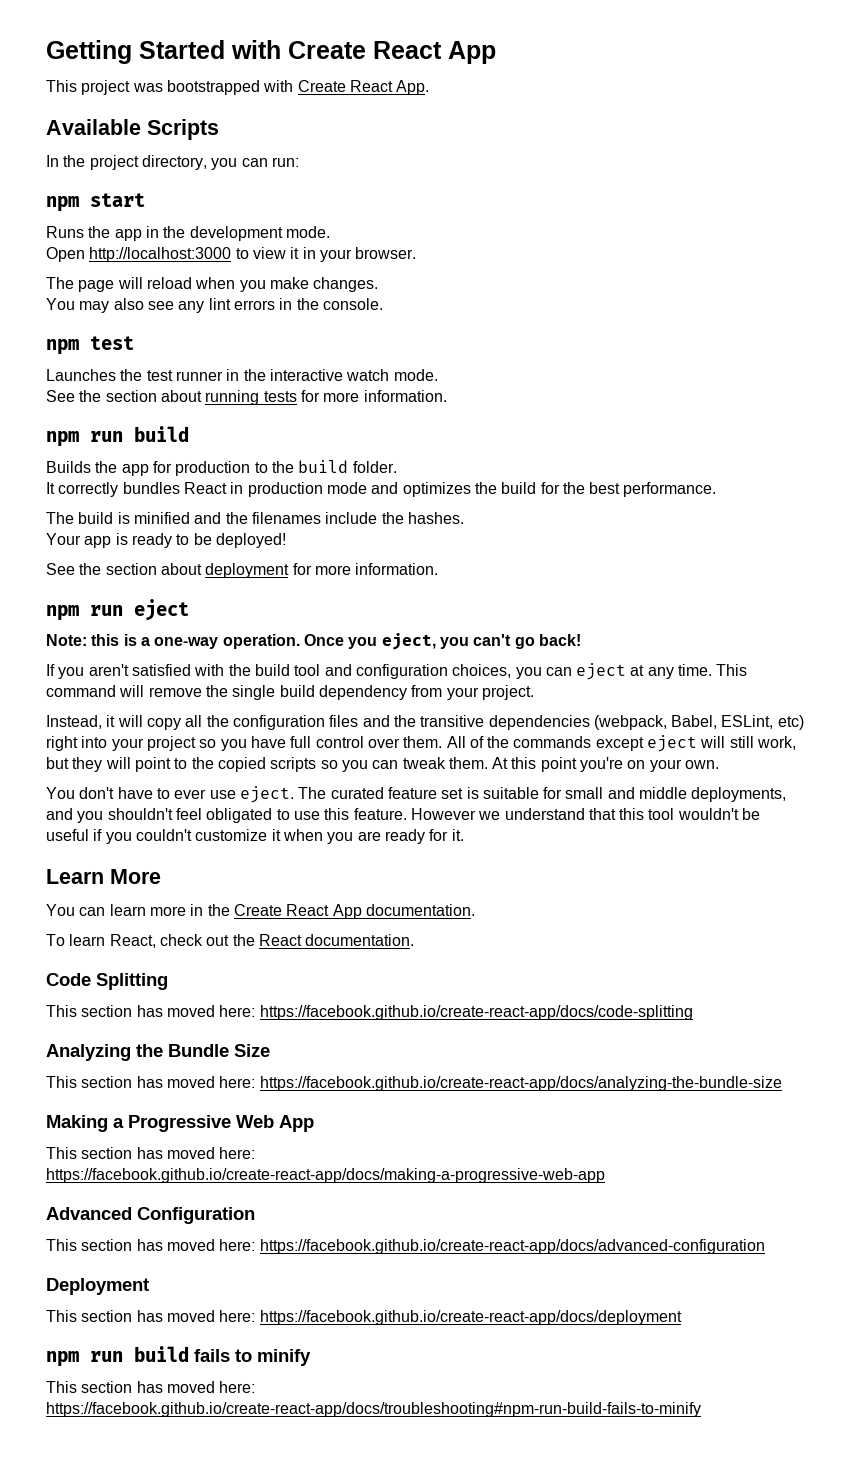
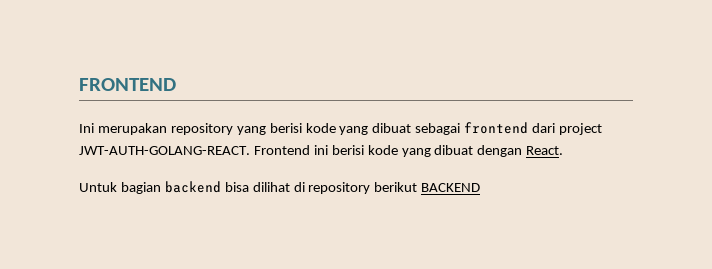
- Getting Started with Create React App
- This project was bootstrapped with Create React App.
- Available Scripts
- In the project directory, you can run:
- npm start
- Runs the app in the development mode.
- Open http://localhost:3000 to view it in your browser.
- The page will reload when you make changes.
- You may also see any lint errors in the console.
- npm test
- Launches the test runner in the interactive watch mode.
- See the section about running tests for more information.
- npm run build
- Builds the app for production to the build folder.
- It correctly bundles React in production mode and optimizes the build for the best performance.
- The build is minified and the filenames include the hashes.
- Your app is ready to be deployed!
- See the section about deployment for more information.
- npm run eject
- Note: this is a one-way operation. Once you eject, you can't go back!
- If you aren't satisfied with the build tool and configuration choices, you can eject at any time. This command will remove the single build dependency from your project.
- Instead, it will copy all the configuration files and the transitive dependencies (webpack, Babel, ESLint, etc) right into your project so you have full control over them. All of the commands except eject will still work, but they will point to the copied scripts so you can tweak them. At this point you're on your own.
- You don't have to ever use eject. The curated feature set is suitable for small and middle deployments, and you shouldn't feel obligated to use this feature. However we understand that this tool wouldn't be useful if you couldn't customize it when you are ready for it.
- Learn More
- You can learn more in the Create React App documentation.
- To learn React, check out the React documentation.
- Code Splitting
- This section has moved here: https://facebook.github.io/create-react-app/docs/code-splitting
- Analyzing the Bundle Size
- This section has moved here: https://facebook.github.io/create-react-app/docs/analyzing-the-bundle-size
- Making a Progressive Web App
- This section has moved here: https://facebook.github.io/create-react-app/docs/making-a-progressive-web-app
- Advanced Configuration
- This section has moved here: https://facebook.github.io/create-react-app/docs/advanced-configuration
- Deployment
- This section has moved here: https://facebook.github.io/create-react-app/docs/deployment
- npm run build fails to minify
- This section has moved here: https://facebook.github.io/create-react-app/docs/troubleshooting#npm-run-build-fails-to-minify
+ FRONTEND
+ Ini merupakan repository yang berisi kode yang dibuat sebagai frontend dari project JWT-AUTH-GOLANG-REACT. Frontend ini berisi kode yang dibuat dengan React.
+ Untuk bagian backend bisa dilihat di repository berikut BACKEND

